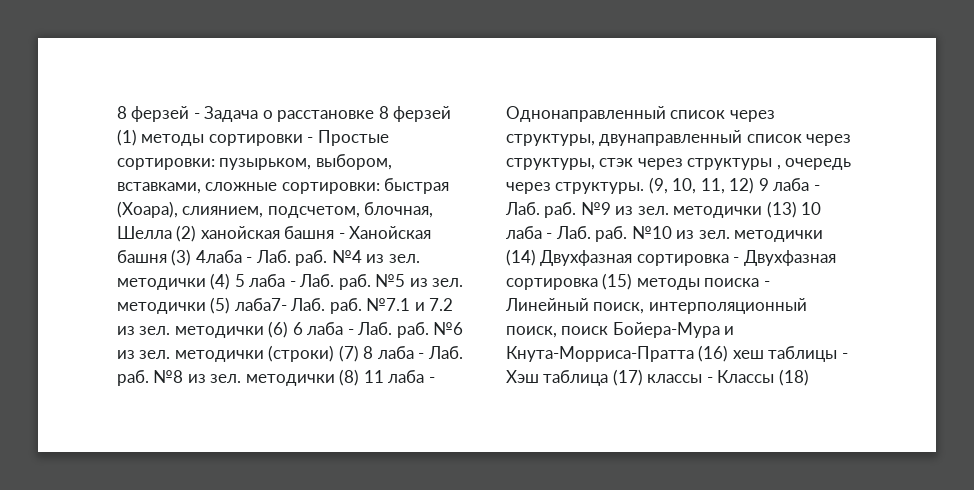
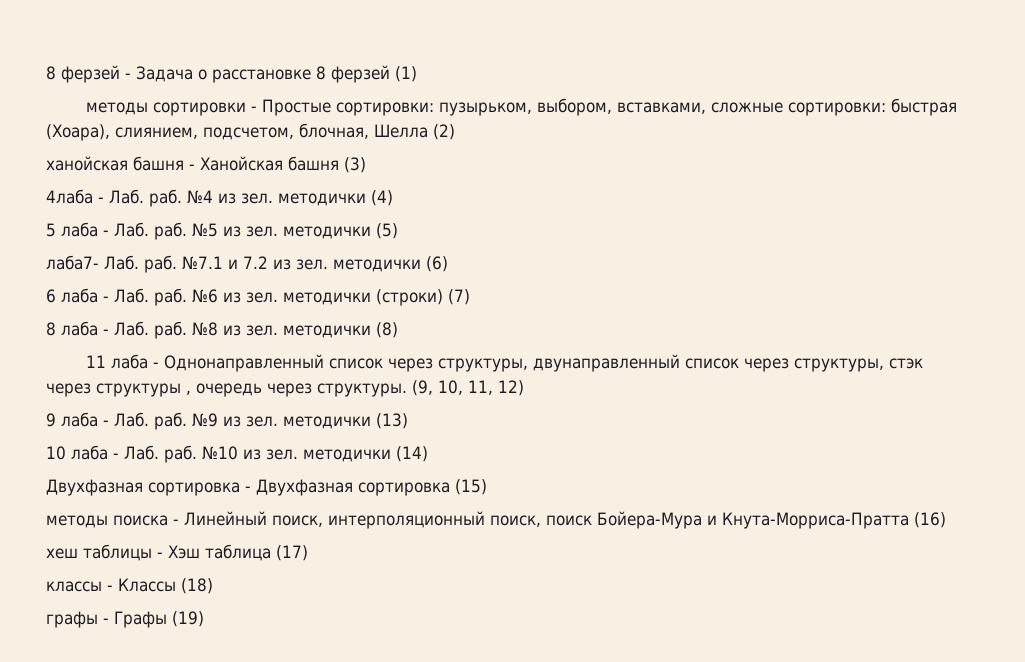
- 8 ферзей - Задача о расстановке 8 ферзей (1) методы сортировки - Простые сортировки: пузырьком, выбором, вставками, сложные сортировки: быстрая (Хоара), слиянием, подсчетом, блочная, Шелла (2) ханойская башня - Ханойская башня (3) 4лаба - Лаб. раб.
+ 8 ферзей - Задача о расстановке 8 ферзей (1)
+ методы сортировки - Простые сортировки: пузырьком, выбором, вставками, сложные сортировки: быстрая (Хоара), слиянием, подсчетом, блочная, Шелла (2)
+ ханойская башня - Ханойская башня (3)
+ 4лаба - Лаб. раб.
- №4 из зел. методички (4) 5 лаба - Лаб. раб.
+ №4 из зел. методички (4)
+ 5 лаба - Лаб. раб.
- №5 из зел. методички (5) лаба7- Лаб. раб.
+ №5 из зел. методички (5)
+ лаба7- Лаб. раб.
- №7.1 и 7.2 из зел. методички (6) 6 лаба - Лаб. раб.
+ №7.1 и 7.2 из зел. методички (6)
+ 6 лаба - Лаб. раб.
- №6 из зел. методички (строки) (7) 8 лаба - Лаб. раб.
+ №6 из зел. методички (строки) (7)
+ 8 лаба - Лаб. раб.
- №8 из зел. методички (8) 11 лаба - Однонаправленный список через структуры, двунаправленный список через структуры, стэк через структуры , очередь через структуры.
+ №8 из зел. методички (8)
+ 11 лаба - Однонаправленный список через структуры, двунаправленный список через структуры, стэк через структуры , очередь через структуры.
- (9, 10, 11, 12) 9 лаба - Лаб. раб.
+ (9, 10, 11, 12)
+ 9 лаба - Лаб. раб.
- №9 из зел. методички (13) 10 лаба - Лаб. раб.
+ №9 из зел. методички (13)
+ 10 лаба - Лаб. раб.
- №10 из зел. методички (14) Двухфазная сортировка - Двухфазная сортировка (15) методы поиска - Линейный поиск, интерполяционный поиск, поиск Бойера-Мура и Кнута-Морриса-Пратта (16) хеш таблицы - Хэш таблица (17) классы - Классы (18)
+ №10 из зел. методички (14)
+ Двухфазная сортировка - Двухфазная сортировка (15)
+ методы поиска - Линейный поиск, интерполяционный поиск, поиск Бойера-Мура и Кнута-Морриса-Пратта (16)
+ хеш таблицы - Хэш таблица (17)
+ классы - Классы (18)
+ графы - Графы (19)

